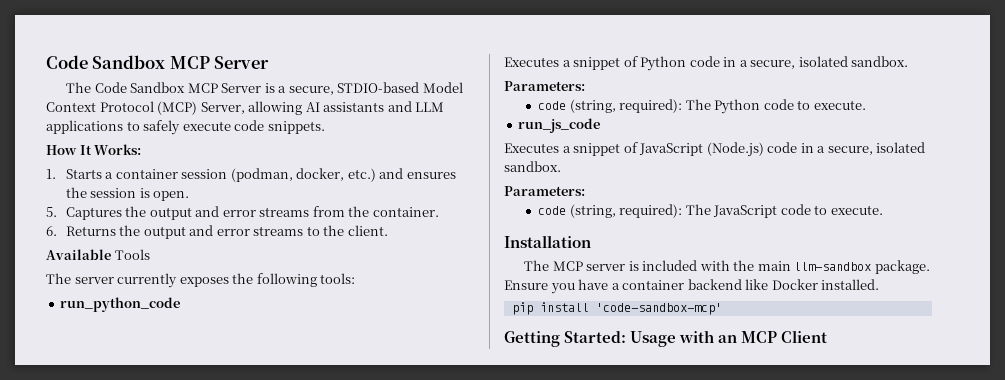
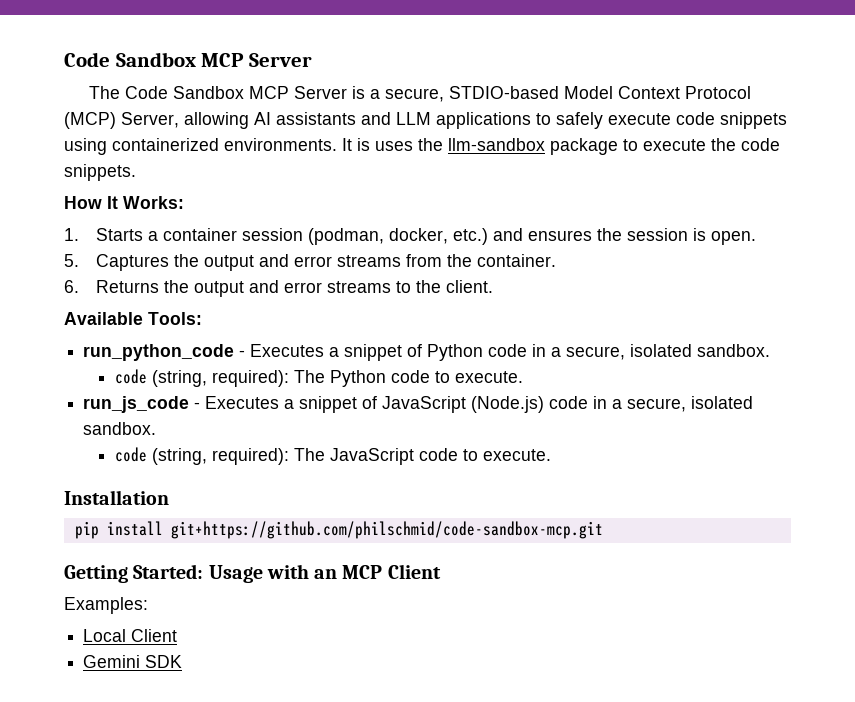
- The Code Sandbox MCP Server is a secure, STDIO-based Model Context Protocol (MCP) Server, allowing AI assistants and LLM applications to safely execute code snippets.
+ The Code Sandbox MCP Server is a secure, STDIO-based Model Context Protocol (MCP) Server, allowing AI assistants and LLM applications to safely execute code snippets using containerized environments. It is uses the llm-sandbox package to execute the code snippets.
- Available Tools
- The server currently exposes the following tools:
+ Available Tools:
- run_python_code
- Executes a snippet of Python code in a secure, isolated sandbox.
- Parameters:
+ run_python_code - Executes a snippet of Python code in a secure, isolated sandbox.
- run_js_code
- Executes a snippet of JavaScript (Node.js) code in a secure, isolated sandbox.
- Parameters:
+ run_js_code - Executes a snippet of JavaScript (Node.js) code in a secure, isolated sandbox.
- The MCP server is included with the main llm-sandbox package. Ensure you have a container backend like Docker installed.
- pip install 'code-sandbox-mcp'
+ pip install git+https://github.com/philschmid/code-sandbox-mcp.git
+ Examples:
+ Local Client
+ Gemini SDK

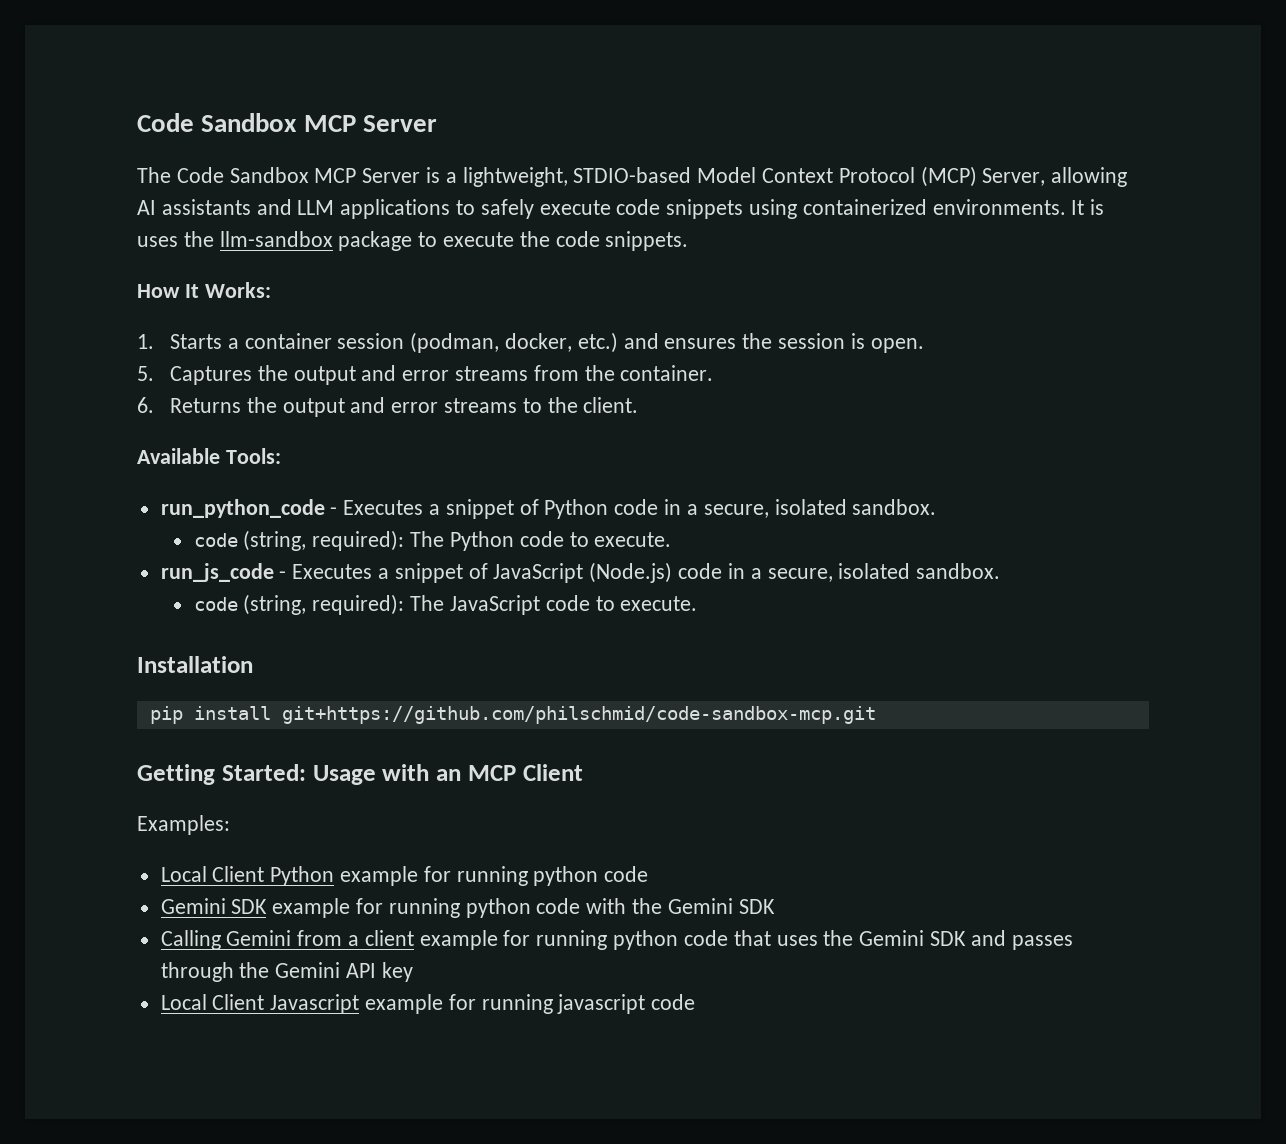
- The Code Sandbox MCP Server is a secure, STDIO-based Model Context Protocol (MCP) Server, allowing AI assistants and LLM applications to safely execute code snippets using containerized environments.
+ The Code Sandbox MCP Server is a lightweight, STDIO-based Model Context Protocol (MCP) Server, allowing AI assistants and LLM applications to safely execute code snippets using containerized environments.
- Local Client
- Gemini SDK
+ Local Client Python example for running python code
+ Gemini SDK example for running python code with the Gemini SDK
+ Calling Gemini from a client example for running python code that uses the Gemini SDK and passes through the Gemini API key
+ Local Client Javascript example for running javascript code

